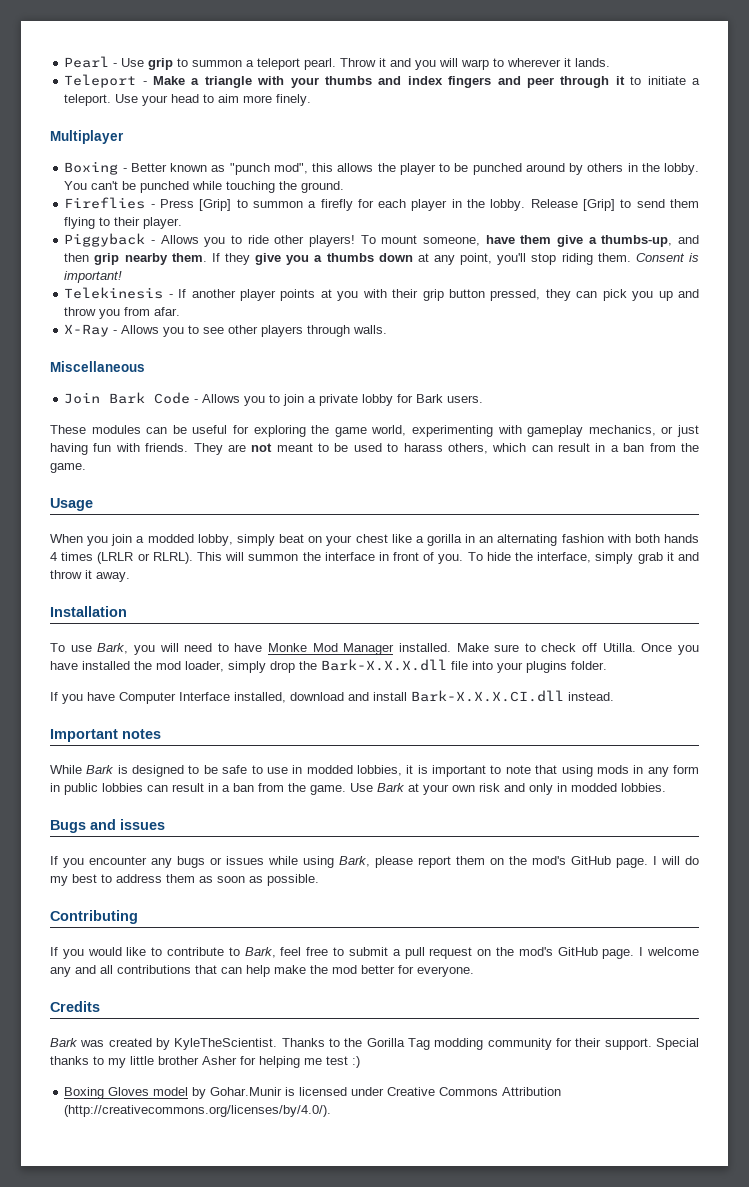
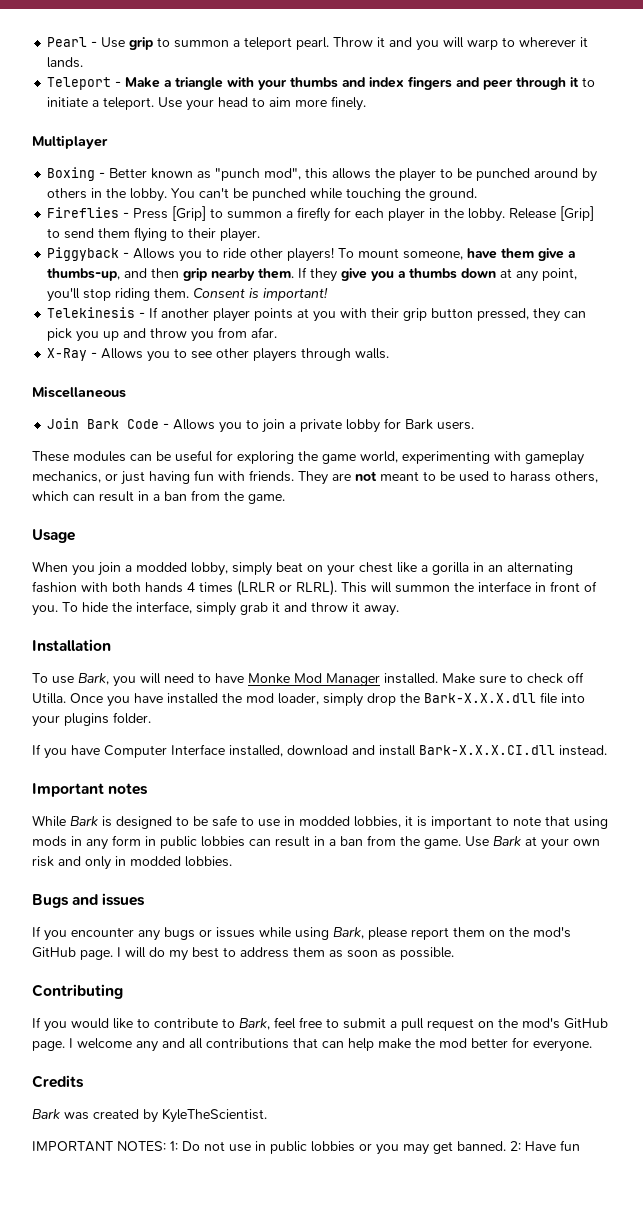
- Bark was created by KyleTheScientist. Thanks to the Gorilla Tag modding community for their support. Special thanks to my little brother Asher for helping me test :)
- Boxing Gloves model by Gohar.Munir is licensed under Creative Commons Attribution (http://creativecommons.org/licenses/by/4.0/).
+ Bark was created by KyleTheScientist.
+ IMPORTANT NOTES: 1: Do not use in public lobbies or you may get banned. 2: Have fun

